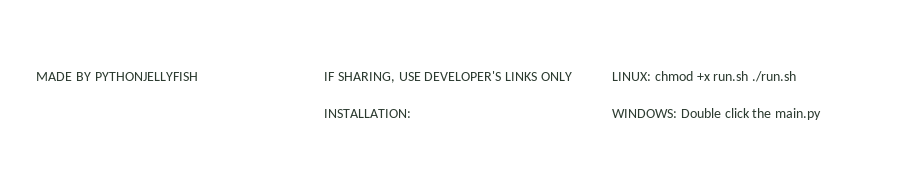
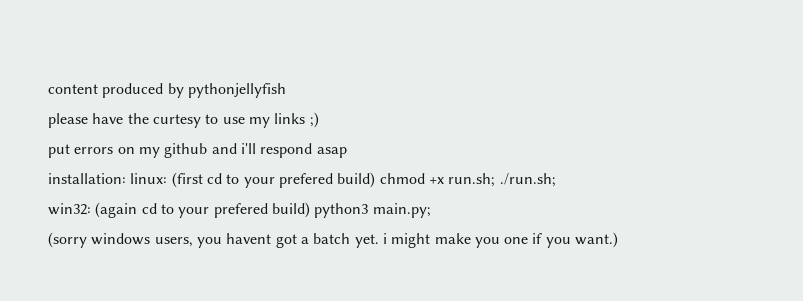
- MADE BY PYTHONJELLYFISH
- IF SHARING, USE DEVELOPER'S LINKS ONLY
- INSTALLATION:
- LINUX: chmod +x run.sh ./run.sh
- WINDOWS: Double click the main.py
+ content produced by pythonjellyfish
+ please have the curtesy to use my links ;)
+ put errors on my github and i'll respond asap
+ installation: linux: (first cd to your prefered build) chmod +x run.sh; ./run.sh;
+ win32: (again cd to your prefered build) python3 main.py;
+ (sorry windows users, you havent got a batch yet. i might make you one if you want.)

